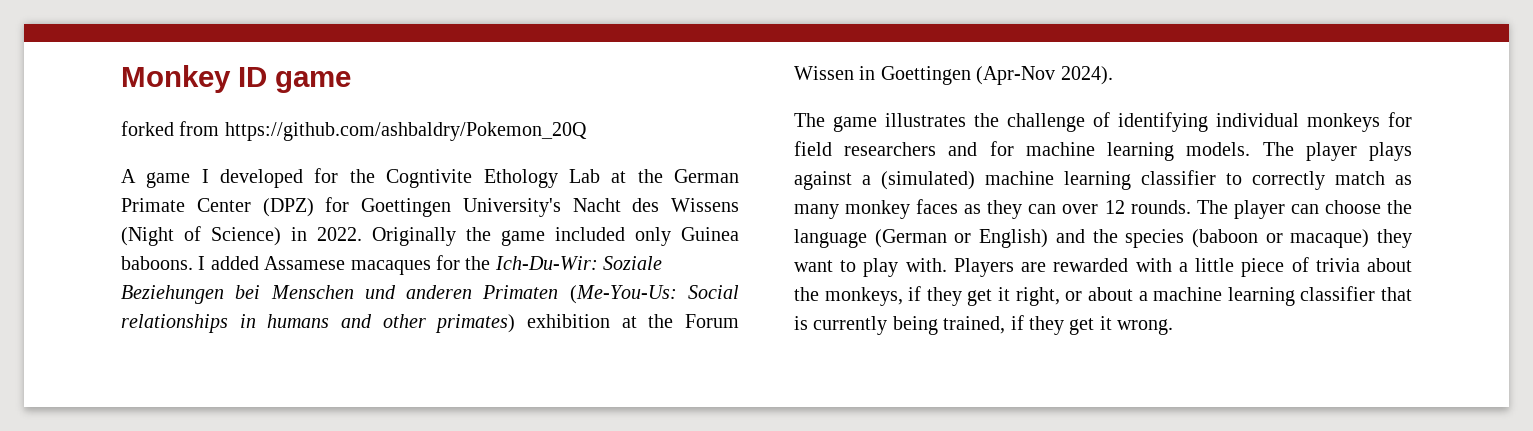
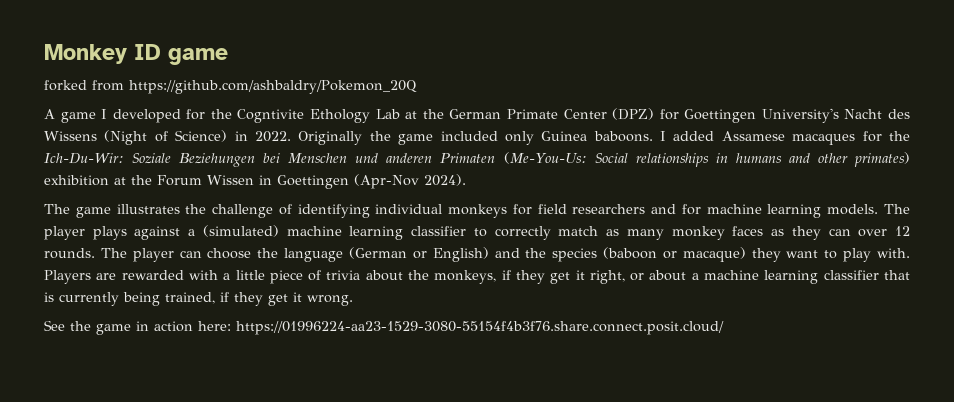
+ See the game in action here: https://01996224-aa23-1529-3080-55154f4b3f76.share.connect.posit.cloud/

